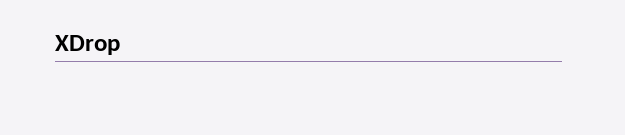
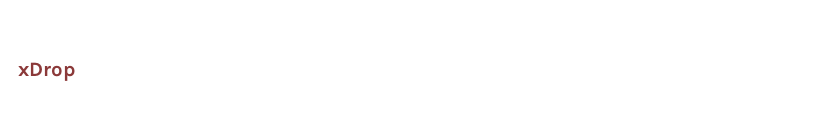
- XDrop
+ xDrop

